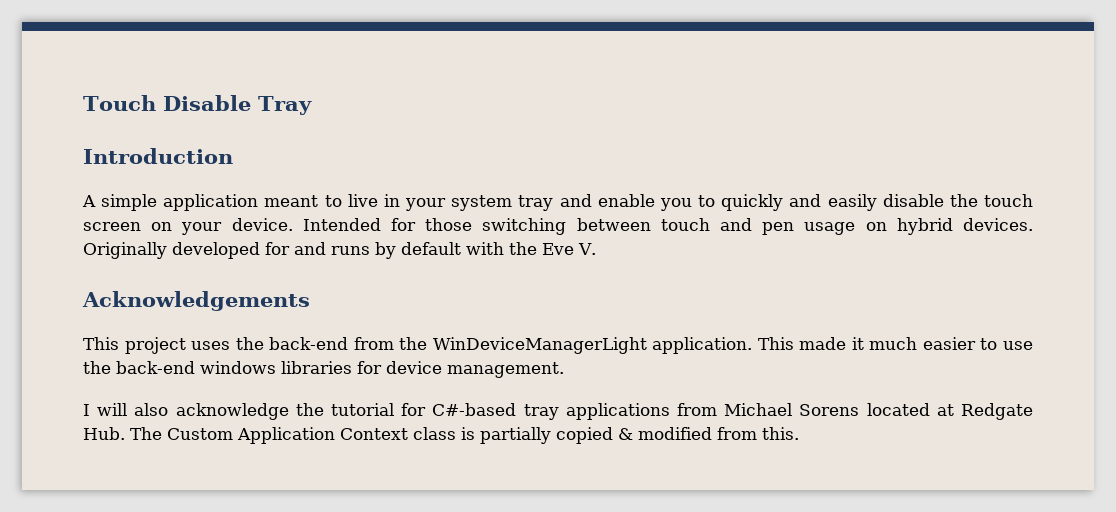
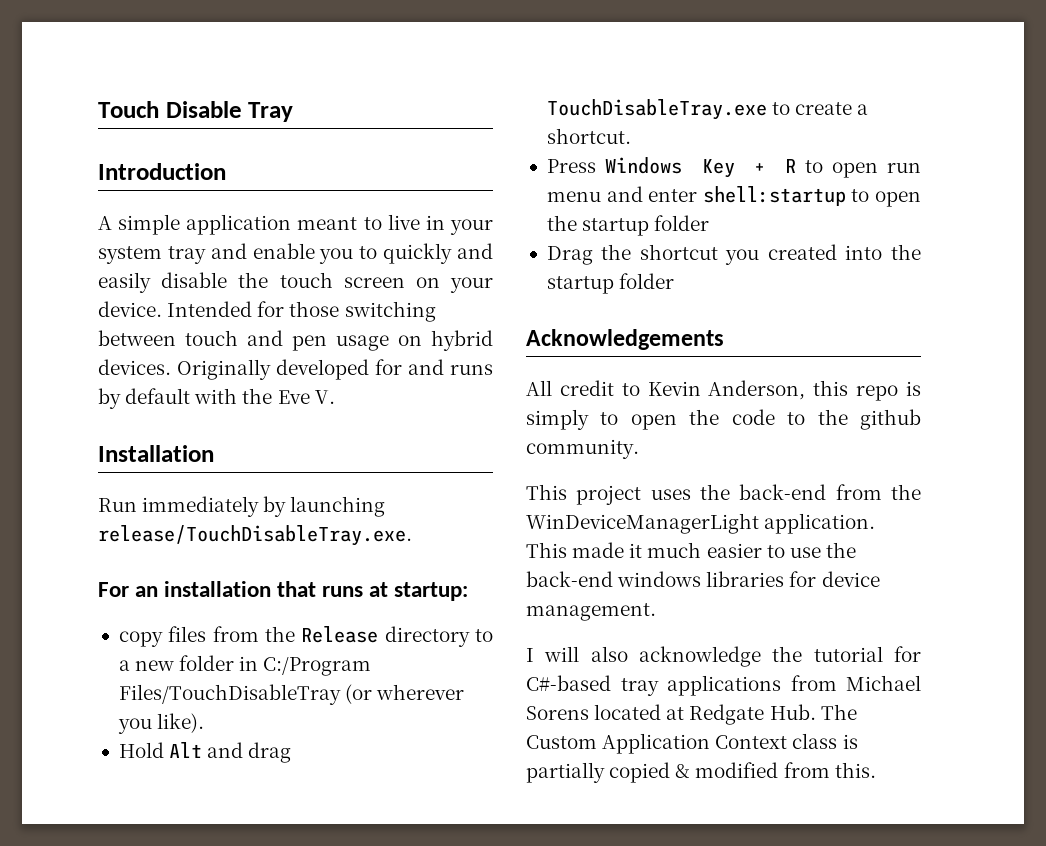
+ Installation
+ Run immediately by launching release/TouchDisableTray.exe.
+ For an installation that runs at startup:
+ copy files from the Release directory to a new folder in C:/Program Files/TouchDisableTray (or wherever you like).
+ Hold Alt and drag TouchDisableTray.exe to create a shortcut.
+ Press Windows Key + R to open run menu and enter shell:startup to open the startup folder
+ Drag the shortcut you created into the startup folder
  Acknowledgements
+ All credit to Kevin Anderson, this repo is simply to open the code to the github community.

